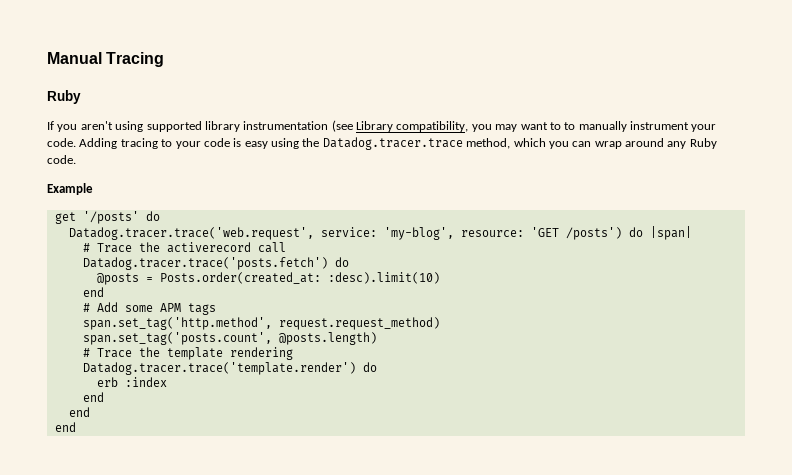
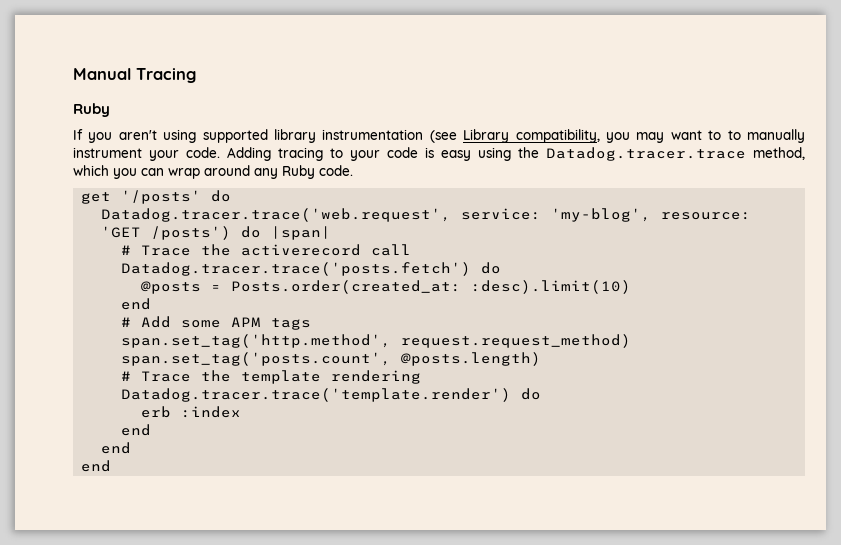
- Example

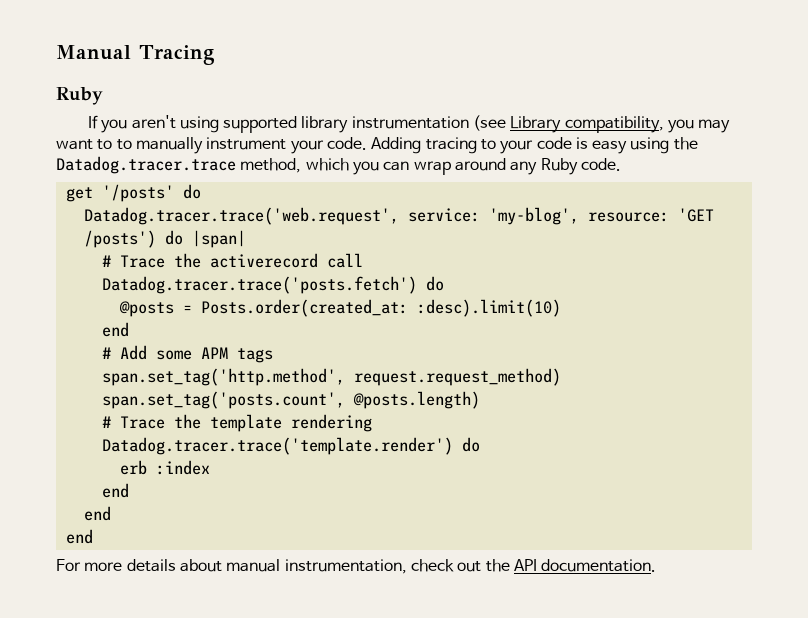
+ For more details about manual instrumentation, check out the API documentation.

